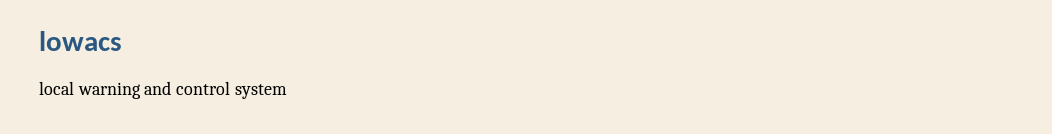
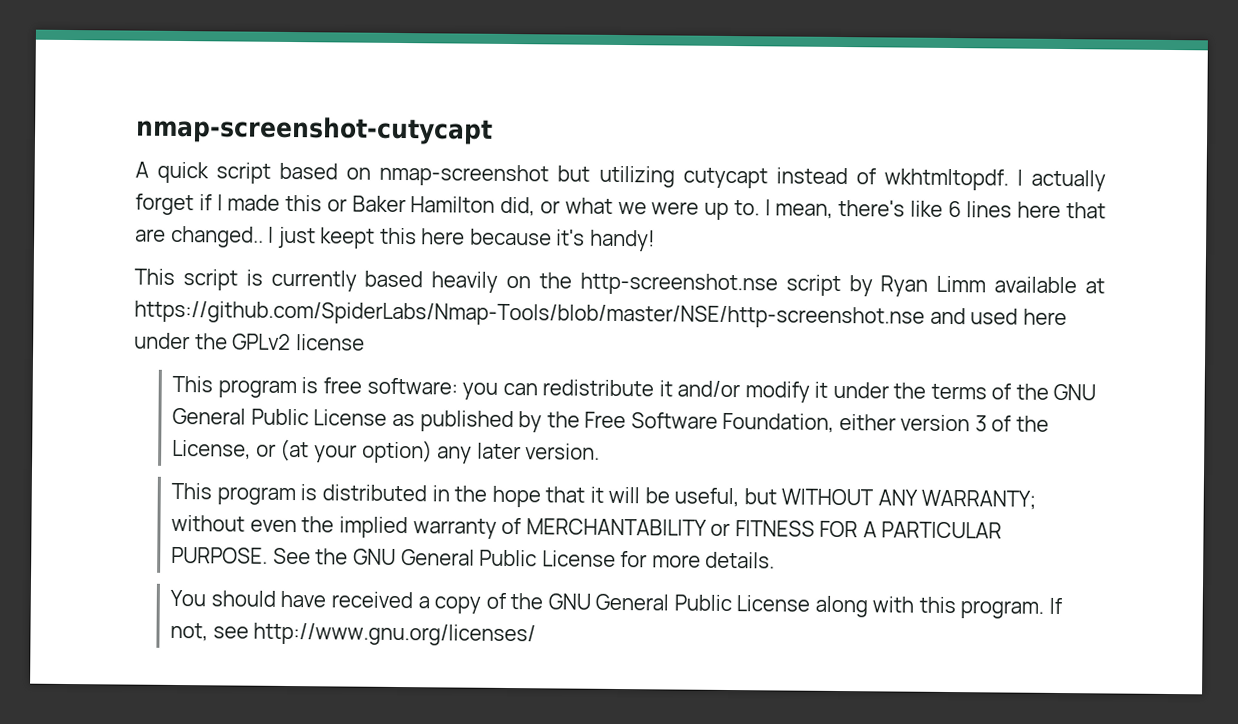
- lowacs
- local warning and control system
+ nmap-screenshot-cutycapt
+ A quick script based on nmap-screenshot but utilizing cutycapt instead of wkhtmltopdf. I actually forget if I made this or Baker Hamilton did, or what we were up to. I mean, there's like 6 lines here that are changed.. I just keept this here because it's handy!
+ This script is currently based heavily on the http-screenshot.nse script by Ryan Limm available at https://github.com/SpiderLabs/Nmap-Tools/blob/master/NSE/http-screenshot.nse and used here under the GPLv2 license
+ This program is free software: you can redistribute it and/or modify it under the terms of the GNU General Public License as published by the Free Software Foundation, either version 3 of the License, or (at your option) any later version.
+ This program is distributed in the hope that it will be useful, but WITHOUT ANY WARRANTY; without even the implied warranty of MERCHANTABILITY or FITNESS FOR A PARTICULAR PURPOSE. See the GNU General Public License for more details.
+ You should have received a copy of the GNU General Public License along with this program. If not, see http://www.gnu.org/licenses/

